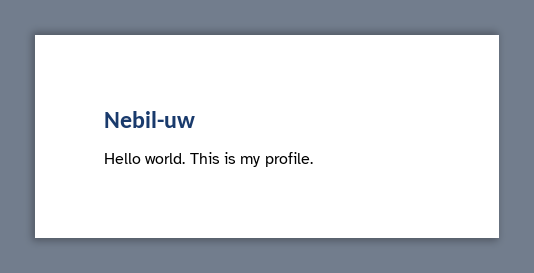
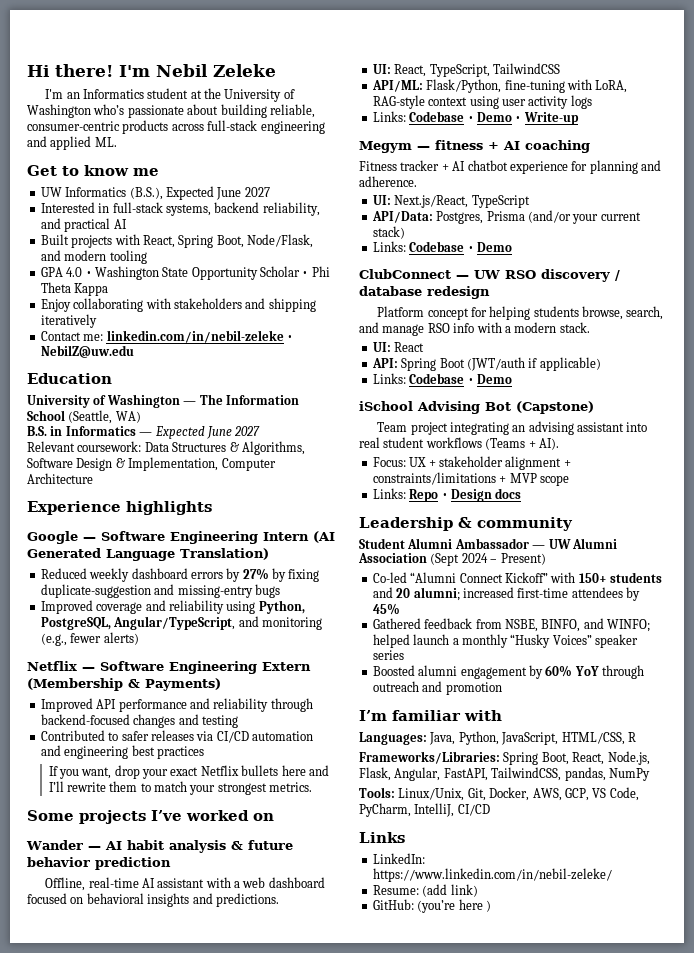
- Nebil-uw
- Hello world. This is my profile.
+ Hi there! I'm Nebil Zeleke
+ I'm an Informatics student at the University of Washington who’s passionate about building reliable, consumer-centric products across full-stack engineering and applied ML.
+ Get to know me
+ UW Informatics (B.S.), Expected June 2027
+ Interested in full-stack systems, backend reliability, and practical AI
+ Built projects with React, Spring Boot, Node/Flask, and modern tooling
+ GPA 4.0 • Washington State Opportunity Scholar • Phi Theta Kappa
+ Enjoy collaborating with stakeholders and shipping iteratively
+ Contact me: linkedin.com/in/nebil-zeleke • NebilZ@uw.edu
+ Education
+ University of Washington — The Information School (Seattle, WA)
+ B.S. in Informatics — Expected June 2027
+ Relevant coursework: Data Structures & Algorithms, Software Design & Implementation, Computer Architecture
+ Experience highlights
+ Google — Software Engineering Intern (AI Generated Language Translation)
+ Reduced weekly dashboard errors by 27% by fixing duplicate-suggestion and missing-entry bugs
+ Improved coverage and reliability using Python, PostgreSQL, Angular/TypeScript, and monitoring (e.g., fewer alerts)
+ Netflix — Software Engineering Extern (Membership & Payments)
+ Improved API performance and reliability through backend-focused changes and testing
+ Contributed to safer releases via CI/CD automation and engineering best practices
+ If you want, drop your exact Netflix bullets here and I’ll rewrite them to match your strongest metrics.
+ Some projects I’ve worked on
+ Wander — AI habit analysis & future behavior prediction
+ Offline, real-time AI assistant with a web dashboard focused on behavioral insights and predictions.
+ UI: React, TypeScript, TailwindCSS
+ API/ML: Flask/Python, fine-tuning with LoRA, RAG-style context using user activity logs
+ Links: Codebase • Demo • Write-up
+ Megym — fitness + AI coaching
+ Fitness tracker + AI chatbot experience for planning and adherence.
+ UI: Next.js/React, TypeScript
+ API/Data: Postgres, Prisma (and/or your current stack)
+ Links: Codebase • Demo
+ ClubConnect — UW RSO discovery / database redesign
+ Platform concept for helping students browse, search, and manage RSO info with a modern stack.
+ UI: React
+ API: Spring Boot (JWT/auth if applicable)
+ Links: Codebase • Demo
+ iSchool Advising Bot (Capstone)
+ Team project integrating an advising assistant into real student workflows (Teams + AI).
+ Focus: UX + stakeholder alignment + constraints/limitations + MVP scope
+ Links: Repo • Design docs
+ Leadership & community
+ Student Alumni Ambassador — UW Alumni Association (Sept 2024 – Present)
+ Co-led “Alumni Connect Kickoff” with 150+ students and 20 alumni; increased first-time attendees by 45%
+ Gathered feedback from NSBE, BINFO, and WINFO; helped launch a monthly “Husky Voices” speaker series
+ Boosted alumni engagement by 60% YoY through outreach and promotion
+ I’m familiar with
+ Languages: Java, Python, JavaScript, HTML/CSS, R
+ Frameworks/Libraries: Spring Boot, React, Node.js, Flask, Angular, FastAPI, TailwindCSS, pandas, NumPy
+ Tools: Linux/Unix, Git, Docker, AWS, GCP, VS Code, PyCharm, IntelliJ, CI/CD
+ Links
+ LinkedIn: https://www.linkedin.com/in/nebil-zeleke/
+ Resume: (add link)
+ GitHub: (you’re here )

